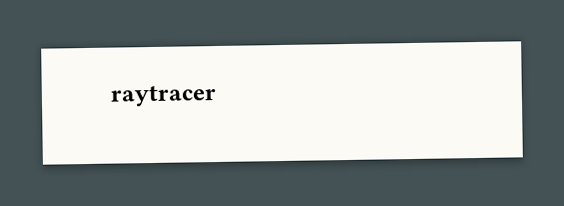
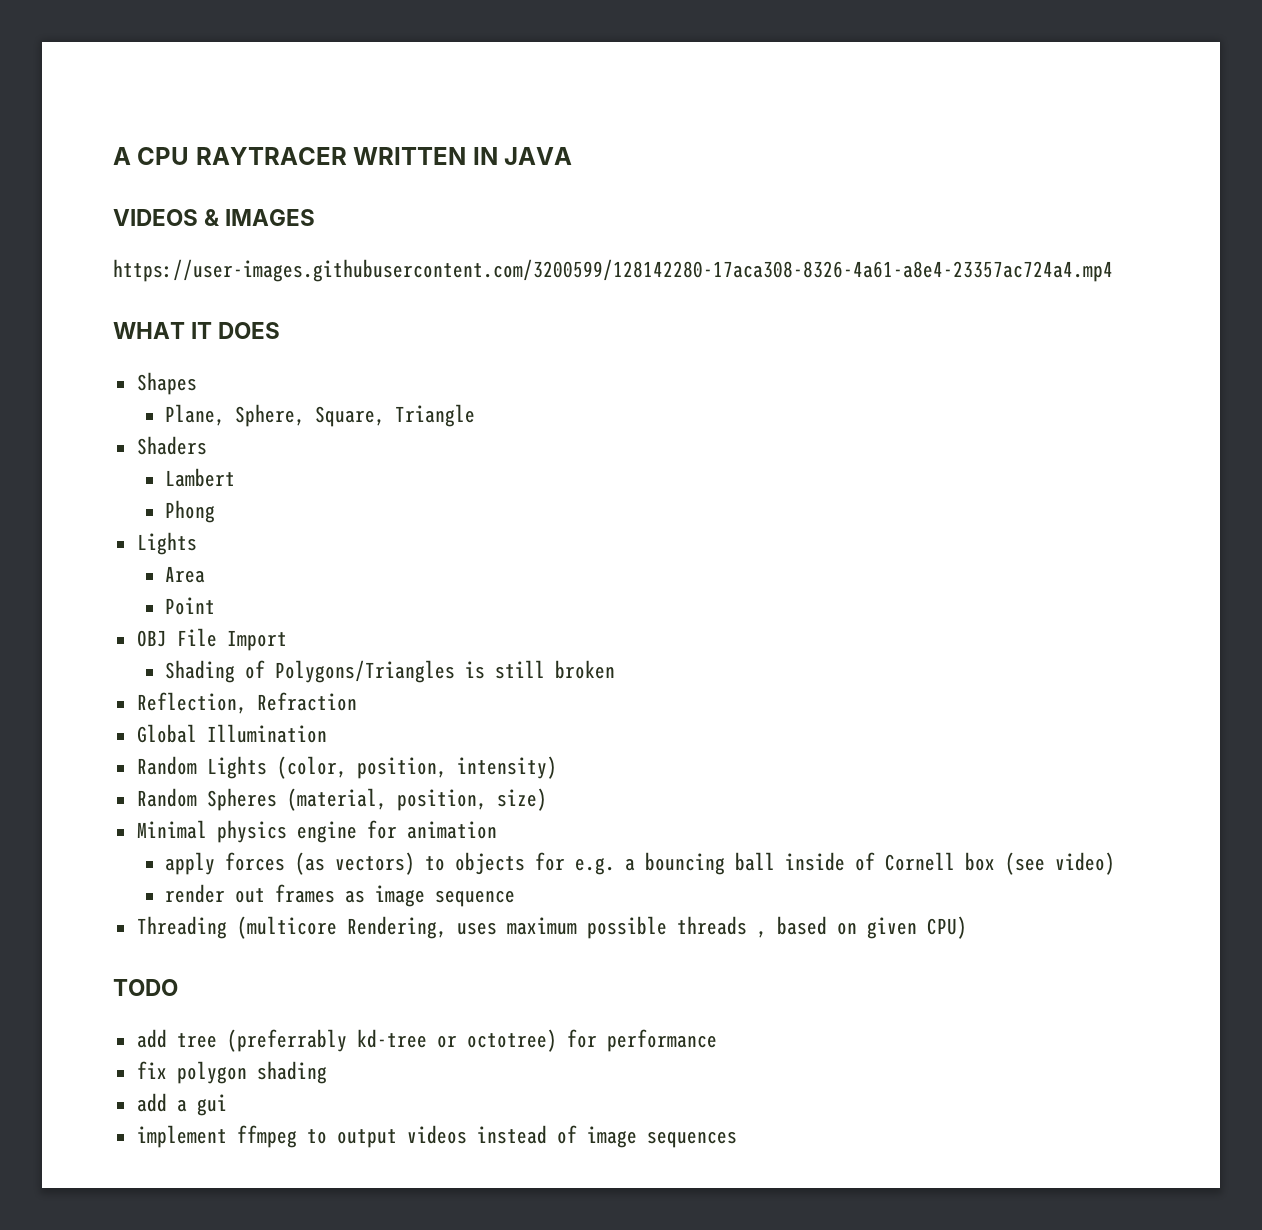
- raytracer
+ A CPU RAYTRACER WRITTEN IN JAVA
+ VIDEOS & IMAGES
+ https://user-images.githubusercontent.com/3200599/128142280-17aca308-8326-4a61-a8e4-23357ac724a4.mp4
+ WHAT IT DOES
+ Shapes
+ Plane, Sphere, Square, Triangle
+ Shaders
+ Lambert
+ Phong
+ Lights
+ Area
+ Point
+ OBJ File Import
+ Shading of Polygons/Triangles is still broken
+ Reflection, Refraction
+ Global Illumination
+ Random Lights (color, position, intensity)
+ Random Spheres (material, position, size)
+ Minimal physics engine for animation
+ apply forces (as vectors) to objects for e.g. a bouncing ball inside of Cornell box (see video)
+ render out frames as image sequence
+ Threading (multicore Rendering, uses maximum possible threads , based on given CPU)
+ TODO
+ add tree (preferrably kd-tree or octotree) for performance
+ fix polygon shading
+ add a gui
+ implement ffmpeg to output videos instead of image sequences

